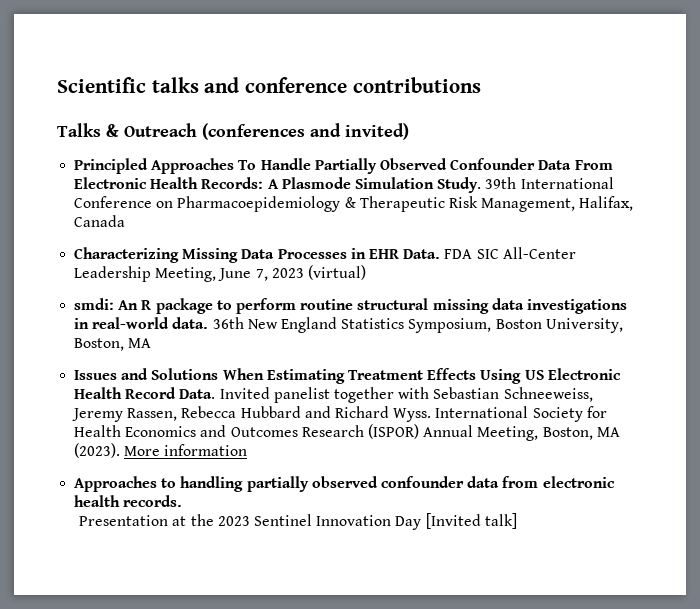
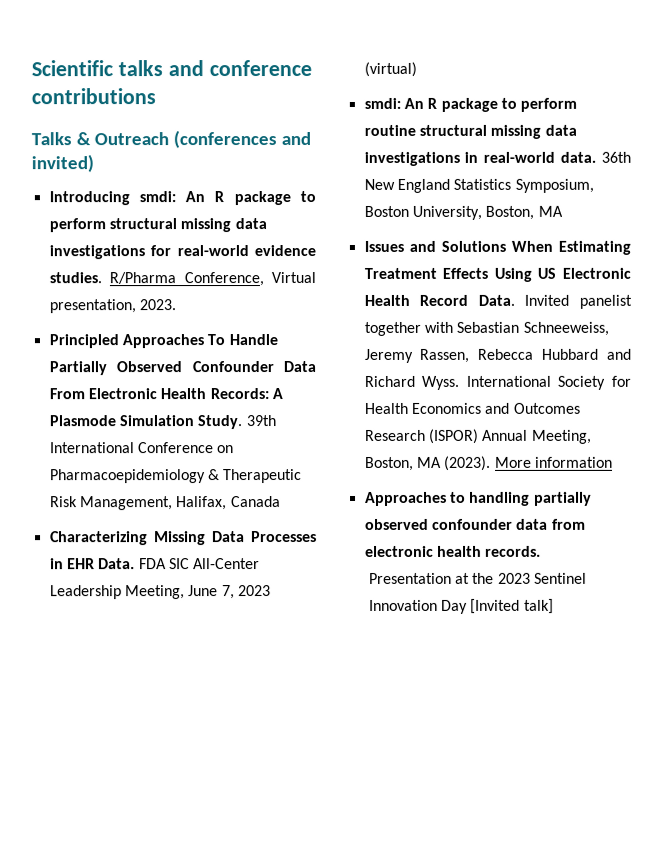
+ Introducing smdi: An R package to perform structural missing data investigations for real-world evidence studies. R/Pharma Conference, Virtual presentation, 2023.

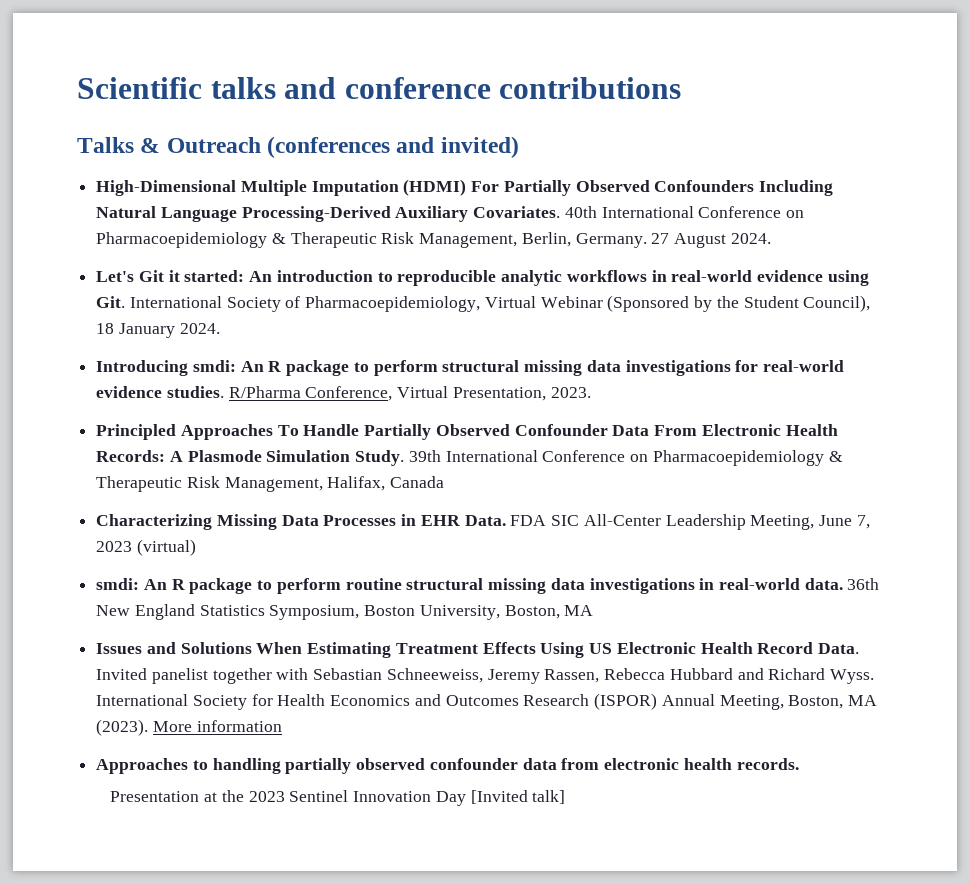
+ High-Dimensional Multiple Imputation (HDMI) For Partially Observed Confounders Including Natural Language Processing-Derived Auxiliary Covariates. 40th International Conference on Pharmacoepidemiology & Therapeutic Risk Management, Berlin, Germany. 27 August 2024.
+ Let's Git it started: An introduction to reproducible analytic workflows in real-world evidence using Git. International Society of Pharmacoepidemiology, Virtual Webinar (Sponsored by the Student Council), 18 January 2024.
- R/Pharma Conference, Virtual presentation, 2023.
+ R/Pharma Conference, Virtual Presentation, 2023.

